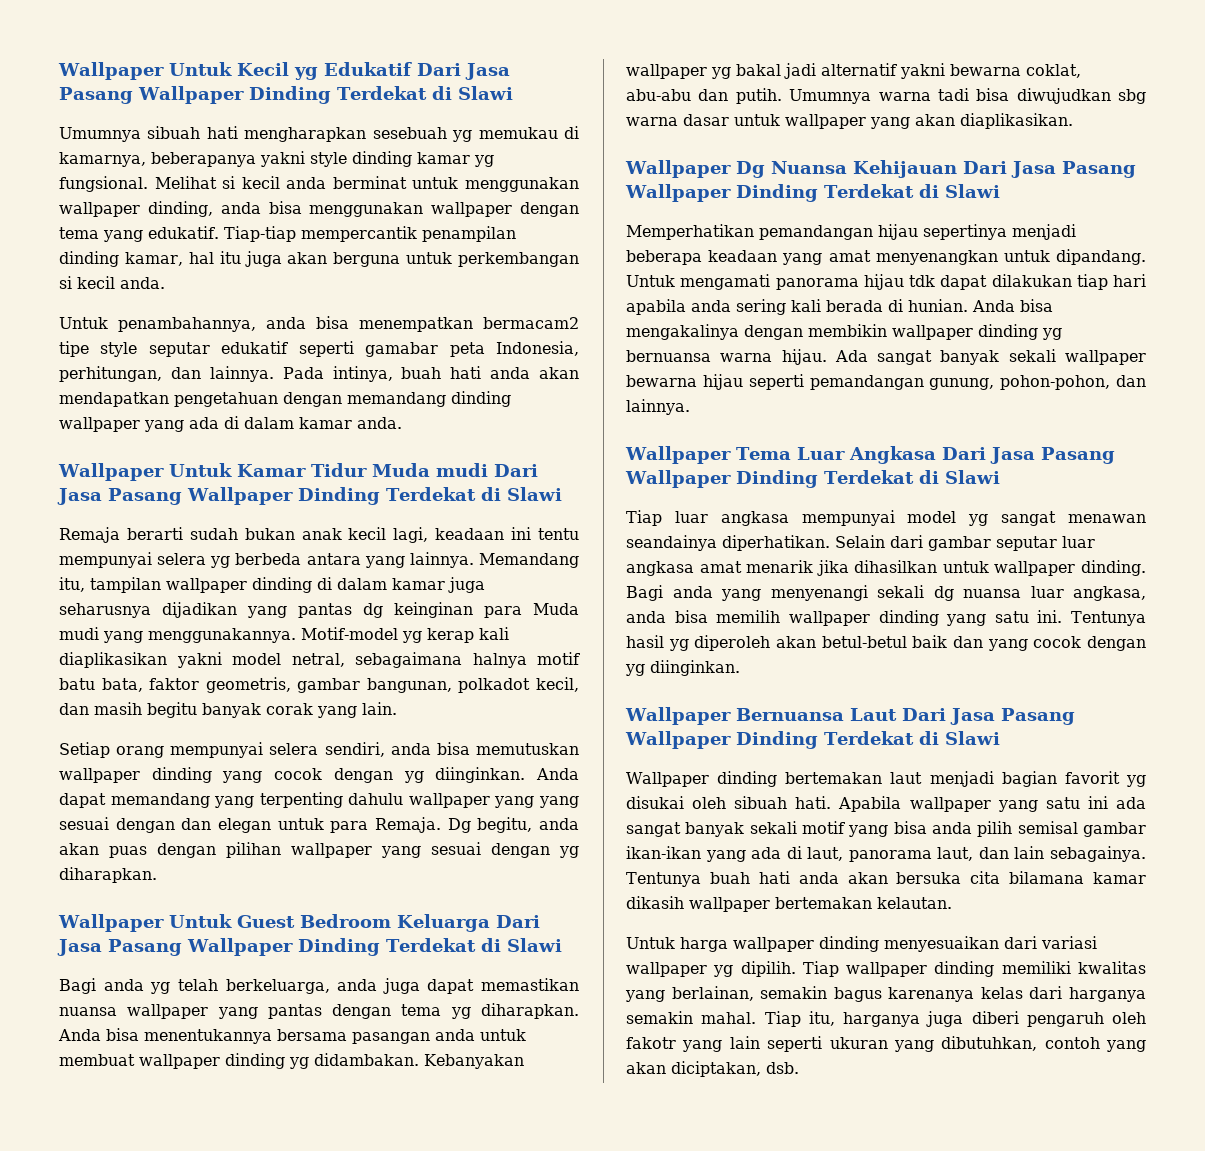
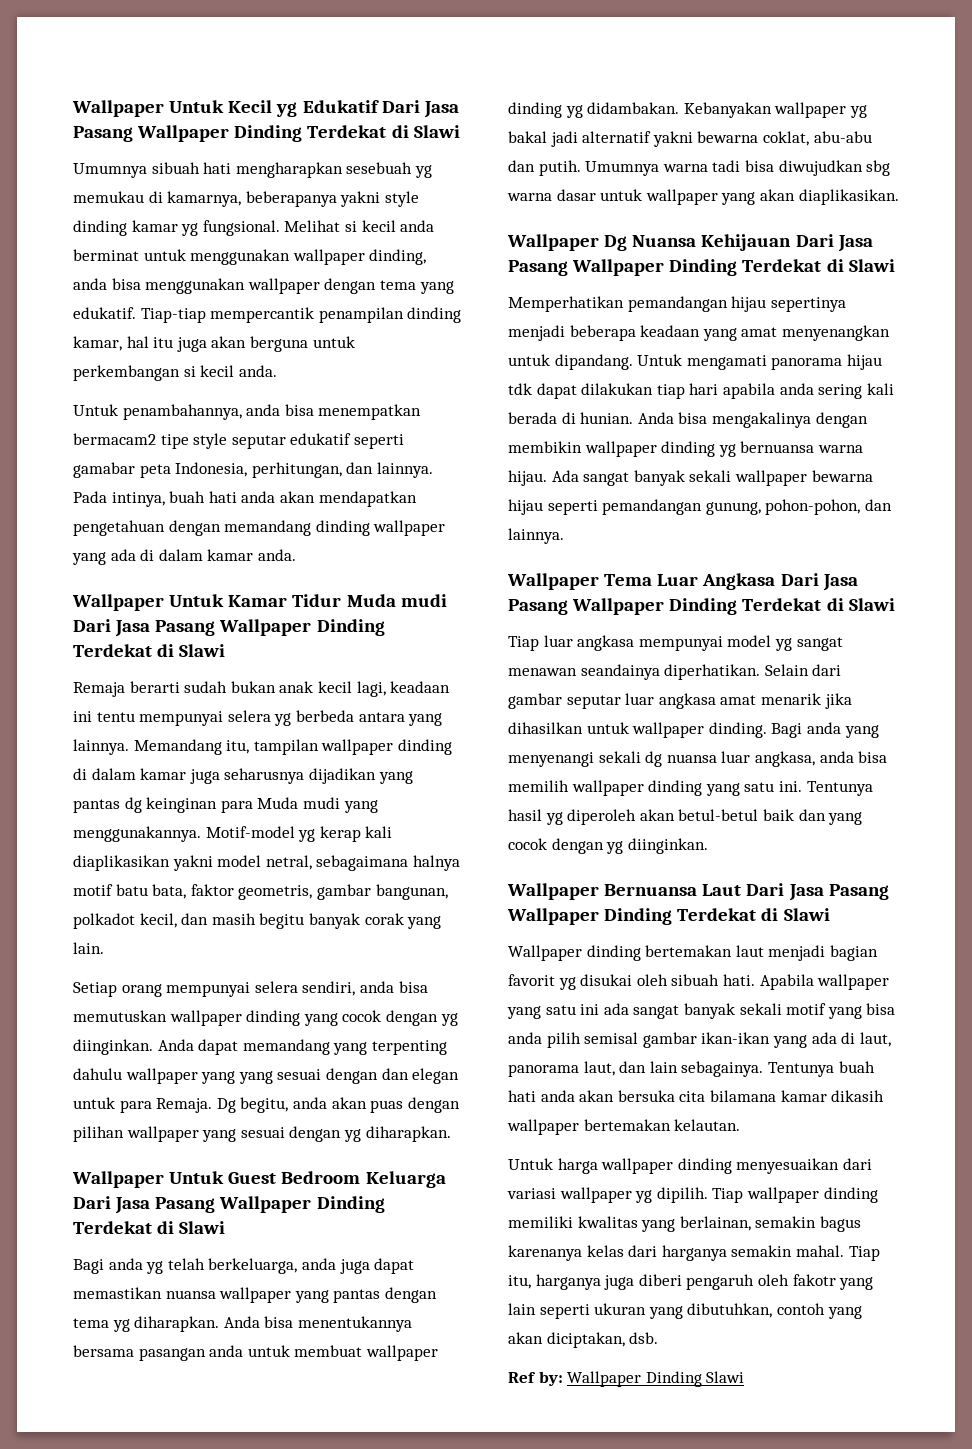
+ Ref by: Wallpaper Dinding Slawi

